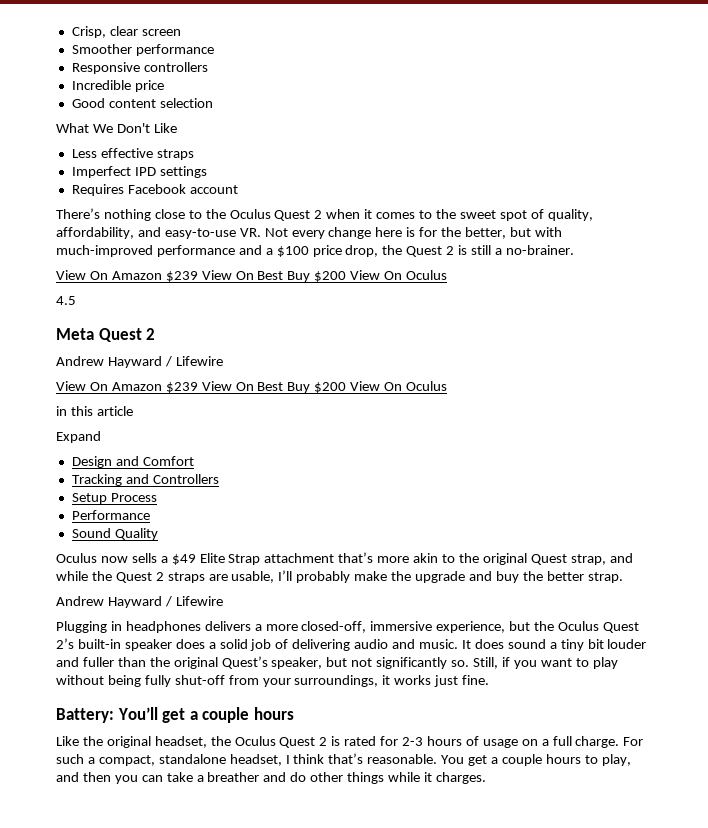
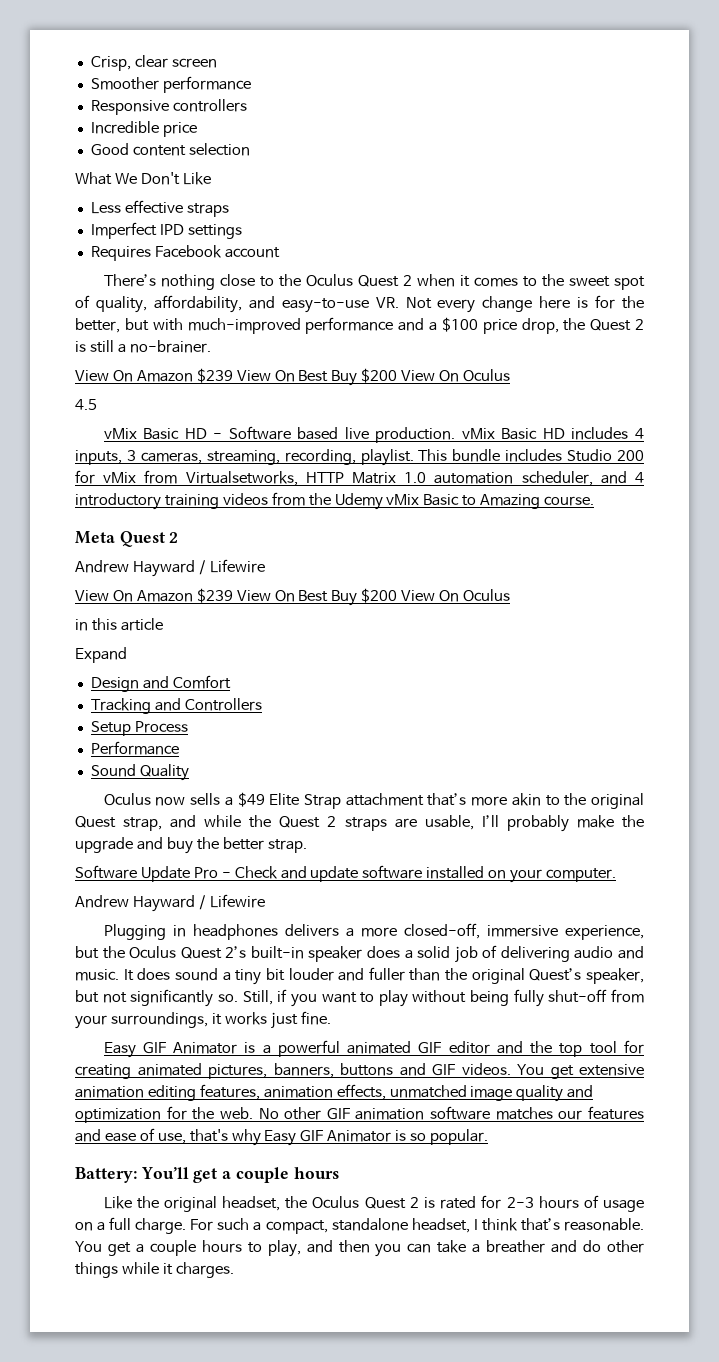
+ vMix Basic HD - Software based live production. vMix Basic HD includes 4 inputs, 3 cameras, streaming, recording, playlist. This bundle includes Studio 200 for vMix from Virtualsetworks, HTTP Matrix 1.0 automation scheduler, and 4 introductory training videos from the Udemy vMix Basic to Amazing course.
+ Software Update Pro - Check and update software installed on your computer.
+ Easy GIF Animator is a powerful animated GIF editor and the top tool for creating animated pictures, banners, buttons and GIF videos. You get extensive animation editing features, animation effects, unmatched image quality and optimization for the web. No other GIF animation software matches our features and ease of use, that's why Easy GIF Animator is so popular.

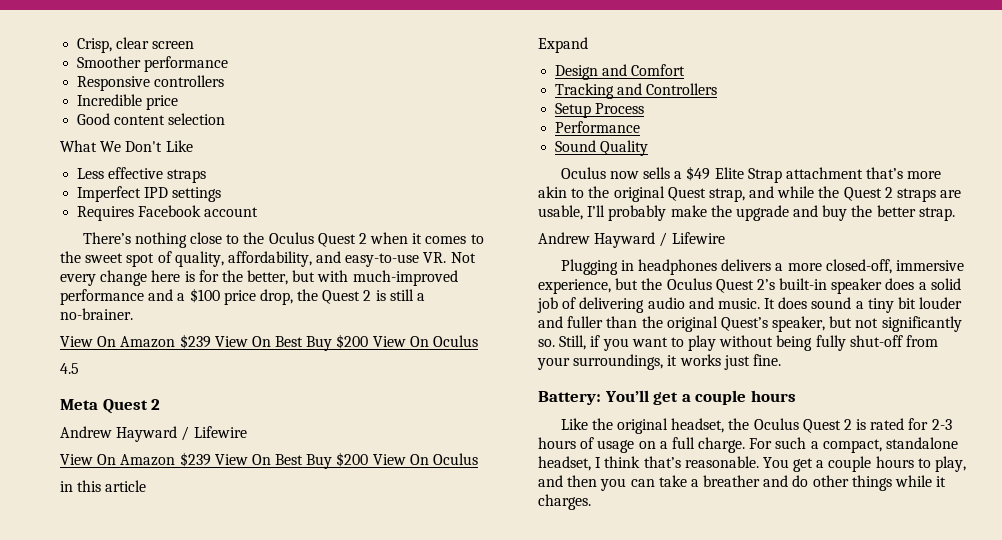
- vMix Basic HD - Software based live production. vMix Basic HD includes 4 inputs, 3 cameras, streaming, recording, playlist. This bundle includes Studio 200 for vMix from Virtualsetworks, HTTP Matrix 1.0 automation scheduler, and 4 introductory training videos from the Udemy vMix Basic to Amazing course.
- Software Update Pro - Check and update software installed on your computer.
- Easy GIF Animator is a powerful animated GIF editor and the top tool for creating animated pictures, banners, buttons and GIF videos. You get extensive animation editing features, animation effects, unmatched image quality and optimization for the web. No other GIF animation software matches our features and ease of use, that's why Easy GIF Animator is so popular.

